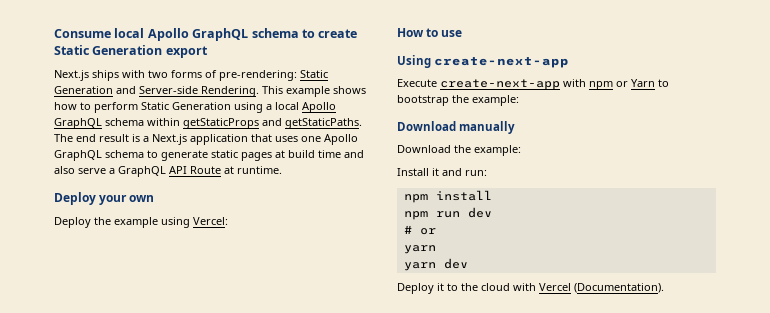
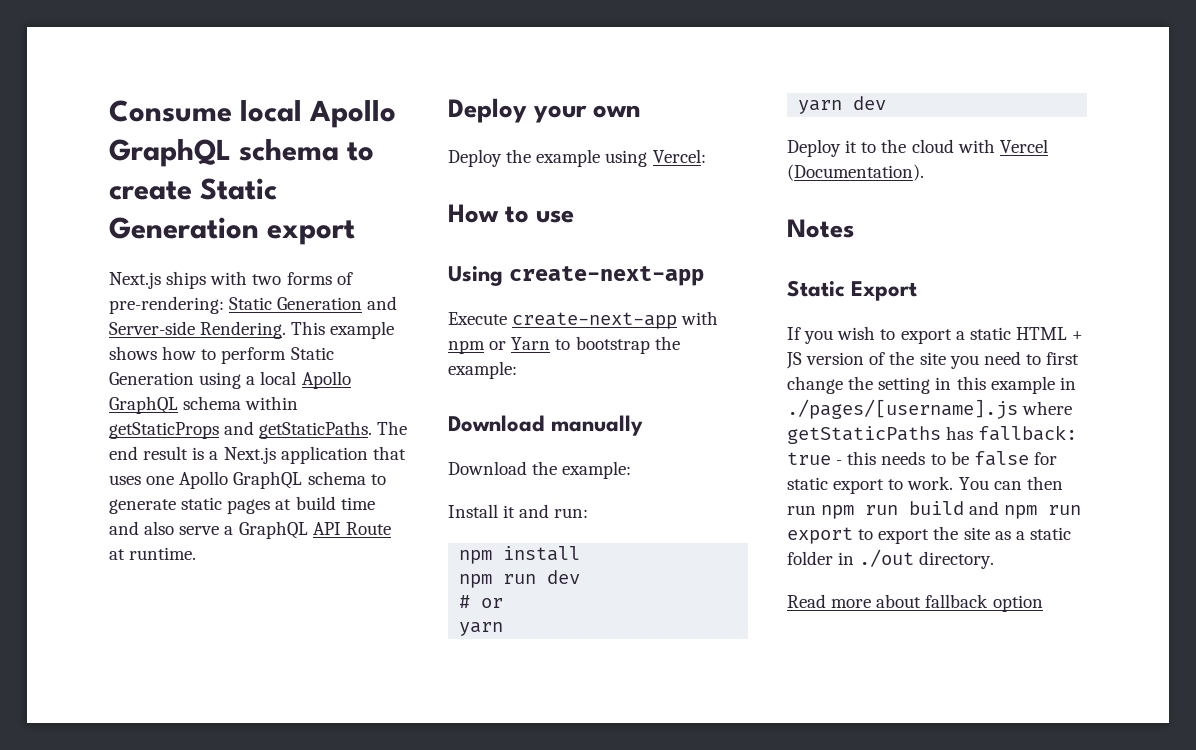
+ Notes
+ Static Export
+ If you wish to export a static HTML + JS version of the site you need to first change the setting in this example in ./pages/[username].js where getStaticPaths has fallback: true - this needs to be false for static export to work. You can then run npm run build and npm run export to export the site as a static folder in ./out directory.
+ Read more about fallback option

